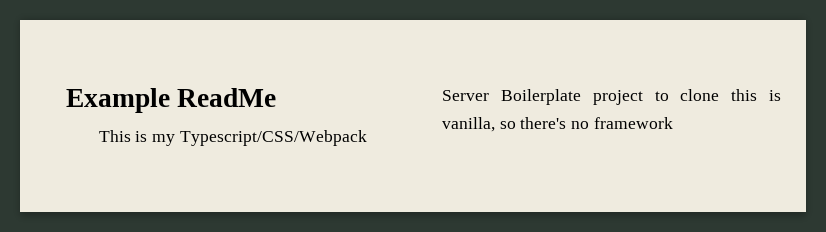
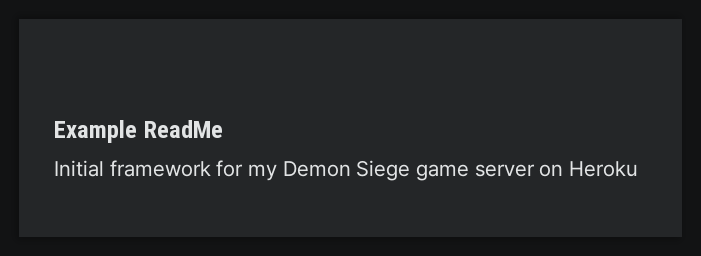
- This is my Typescript/CSS/Webpack Server Boilerplate project to clone this is vanilla, so there's no framework
+ Initial framework for my Demon Siege game server on Heroku

